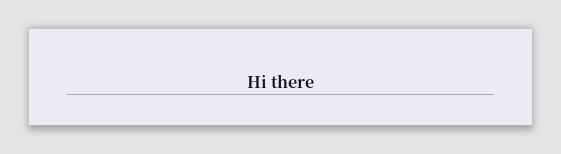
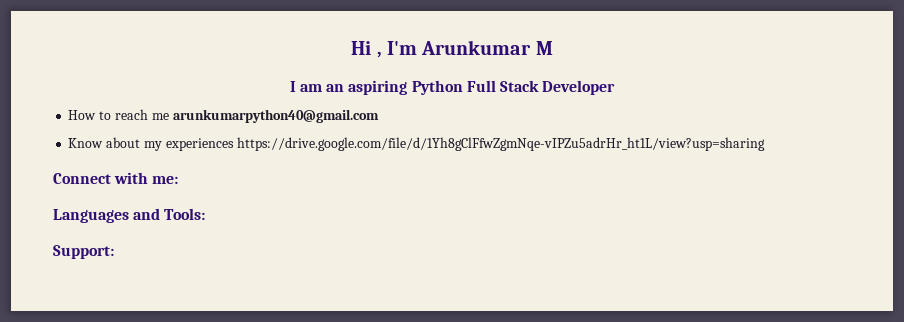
- Hi there
+ Hi , I'm Arunkumar M
+ I am an aspiring Python Full Stack Developer
+ How to reach me arunkumarpython40@gmail.com
+ Know about my experiences https://drive.google.com/file/d/1Yh8gClFfwZgmNqe-vIPZu5adrHr_ht1L/view?usp=sharing
+ Connect with me:
+ Languages and Tools:
+ Support:

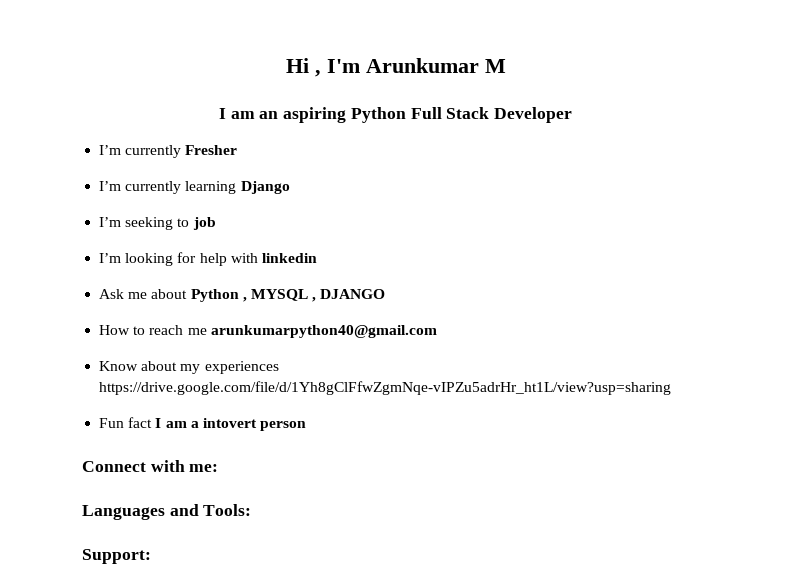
+ I’m currently Fresher
+ I’m currently learning Django
+ I’m seeking to job
+ I’m looking for help with linkedin
+ Ask me about Python , MYSQL , DJANGO
+ Fun fact I am a intovert person

